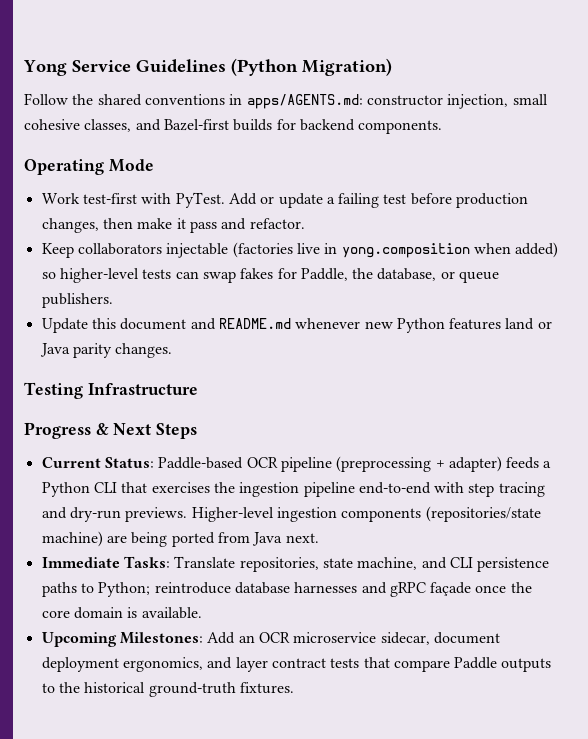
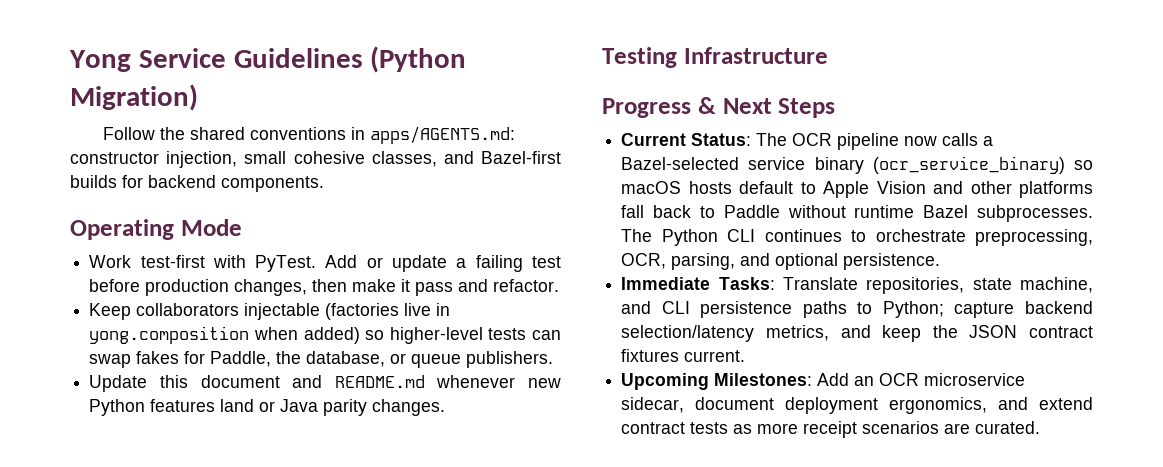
- Current Status: Paddle-based OCR pipeline (preprocessing + adapter) feeds a Python CLI that exercises the ingestion pipeline end-to-end with step tracing and dry-run previews. Higher-level ingestion components (repositories/state machine) are being ported from Java next.
+ Current Status: The OCR pipeline now calls a Bazel-selected service binary (ocr_service_binary) so macOS hosts default to Apple Vision and other platforms fall back to Paddle without runtime Bazel subprocesses. The Python CLI continues to orchestrate preprocessing, OCR, parsing, and optional persistence.
- Immediate Tasks: Translate repositories, state machine, and CLI persistence paths to Python; reintroduce database harnesses and gRPC façade once the core domain is available.
+ Immediate Tasks: Translate repositories, state machine, and CLI persistence paths to Python; capture backend selection/latency metrics, and keep the JSON contract fixtures current.
- Upcoming Milestones: Add an OCR microservice sidecar, document deployment ergonomics, and layer contract tests that compare Paddle outputs to the historical ground-truth fixtures.
+ Upcoming Milestones: Add an OCR microservice sidecar, document deployment ergonomics, and extend contract tests as more receipt scenarios are curated.

